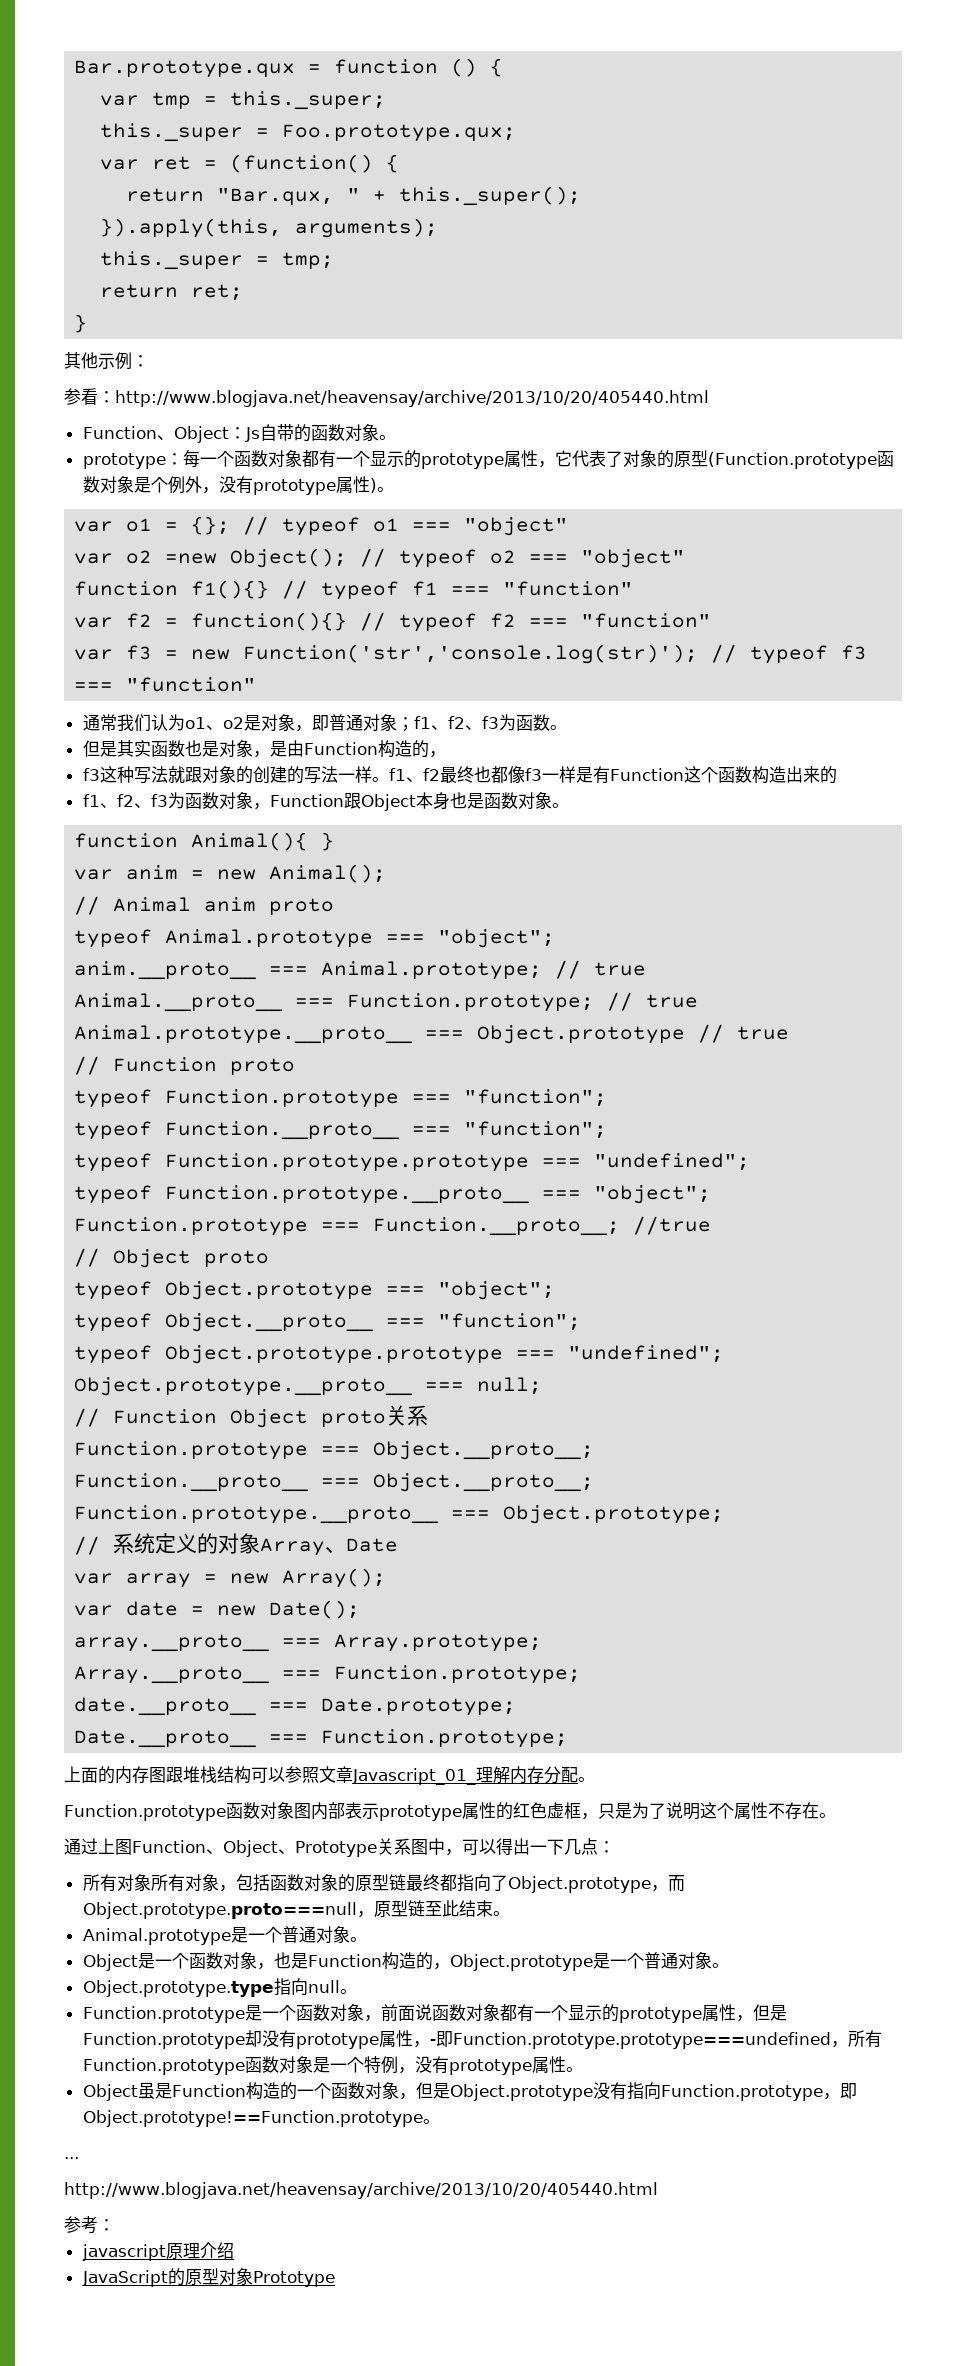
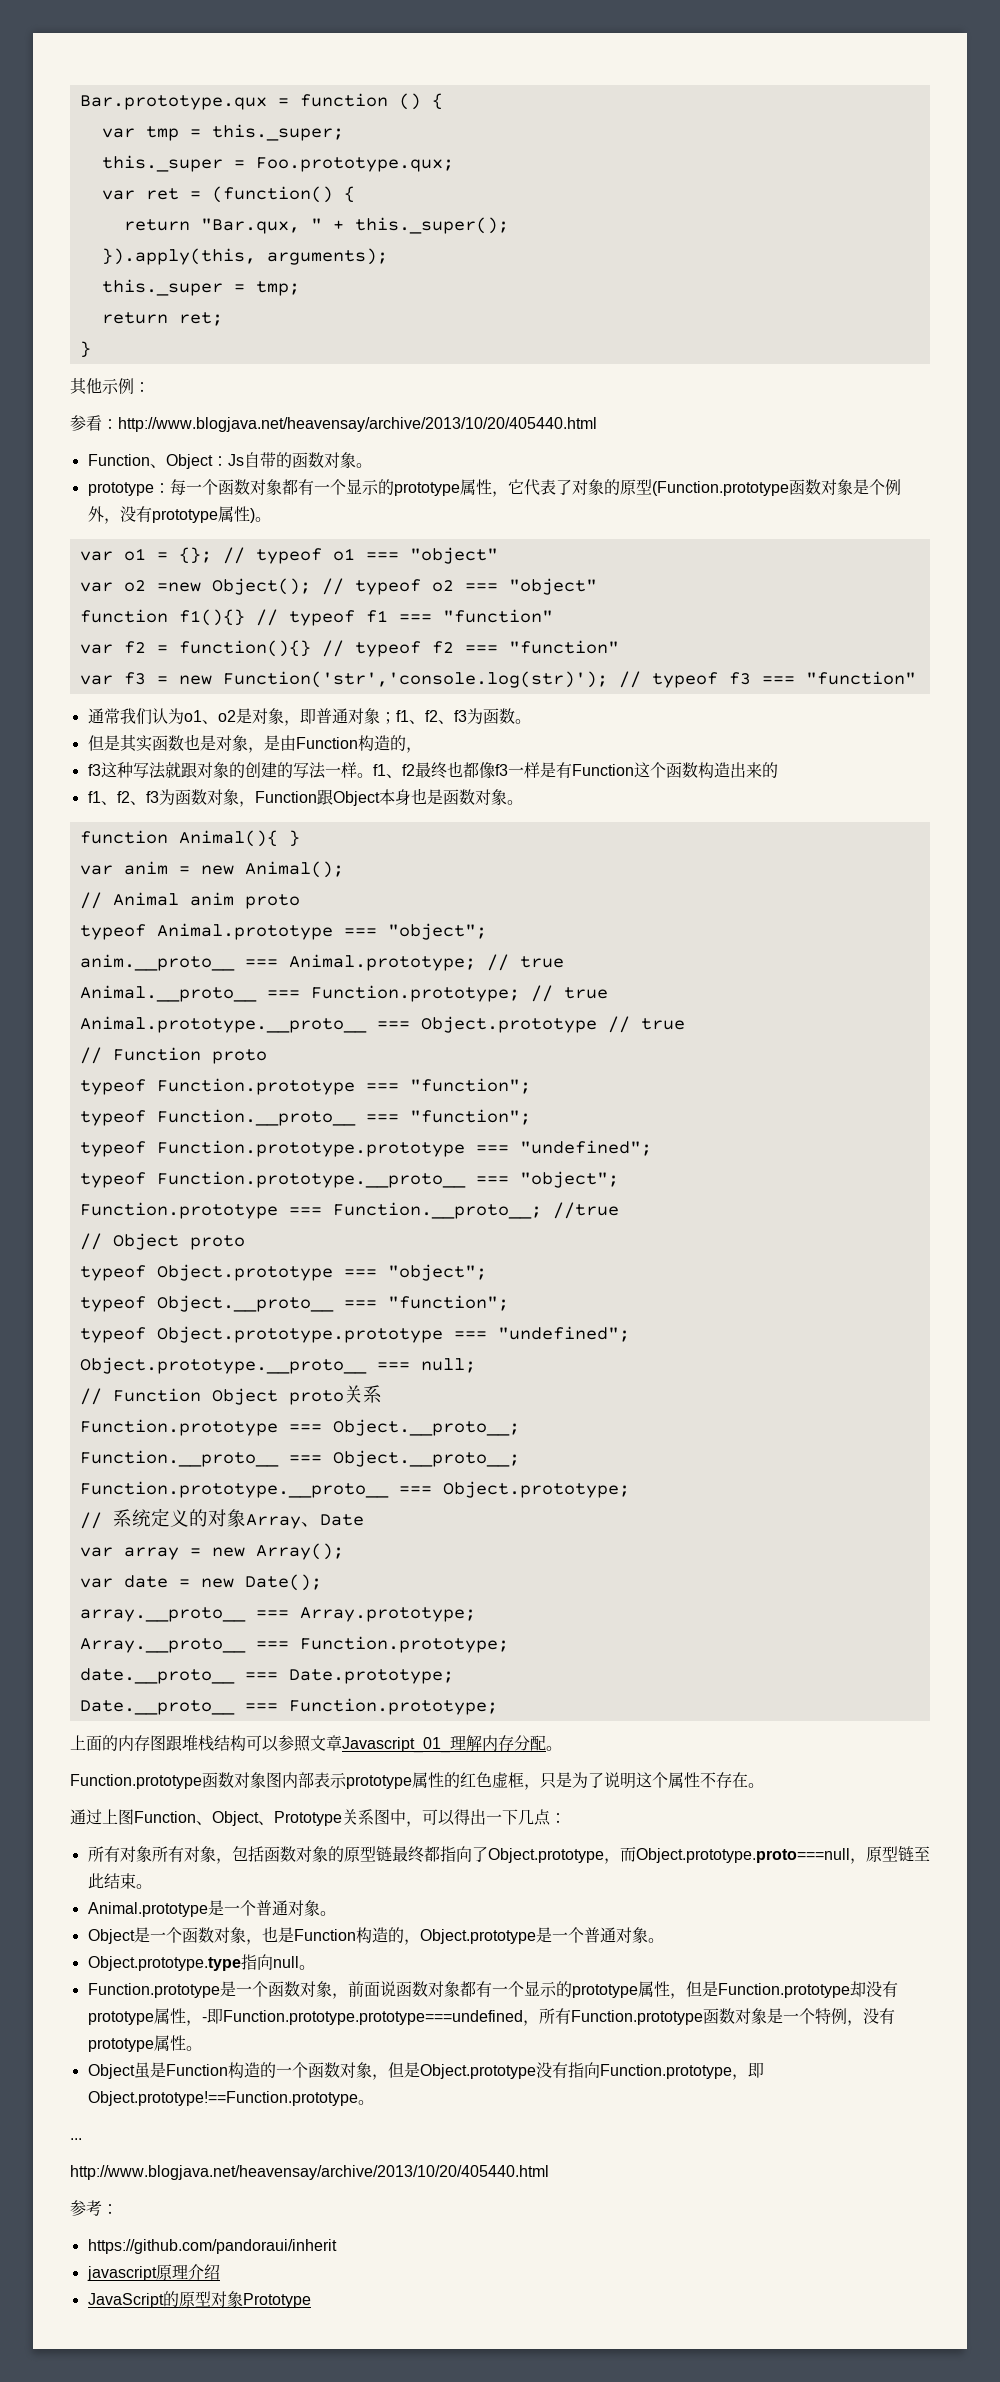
+ https://github.com/pandoraui/inherit

